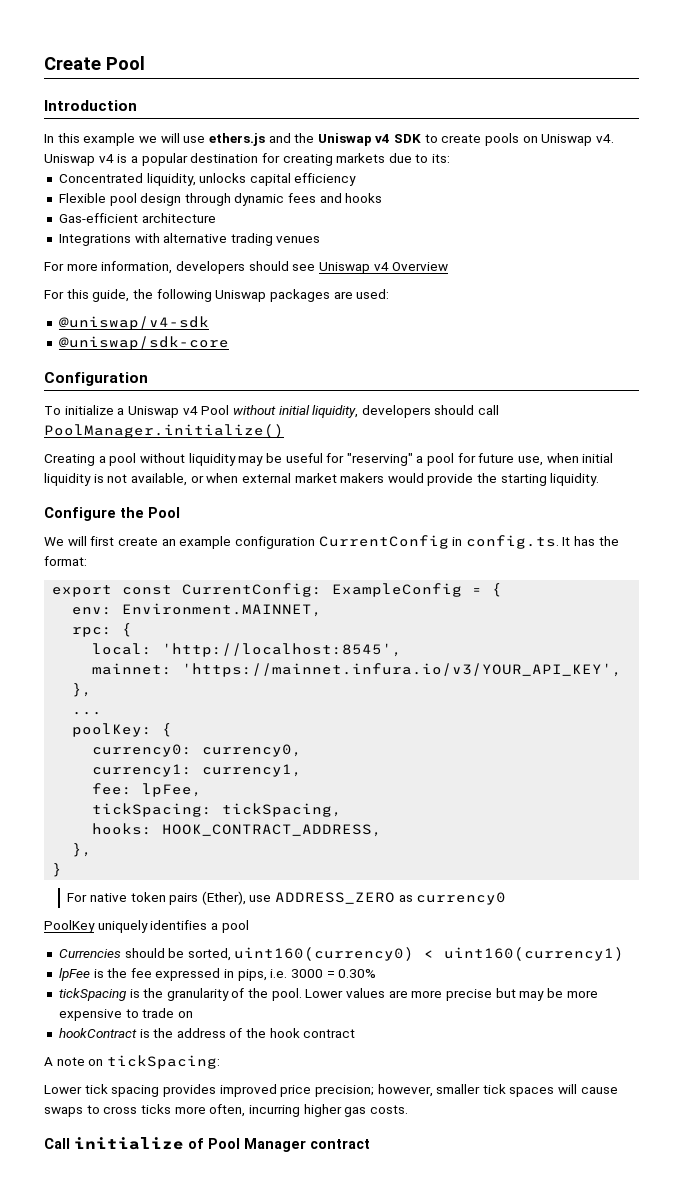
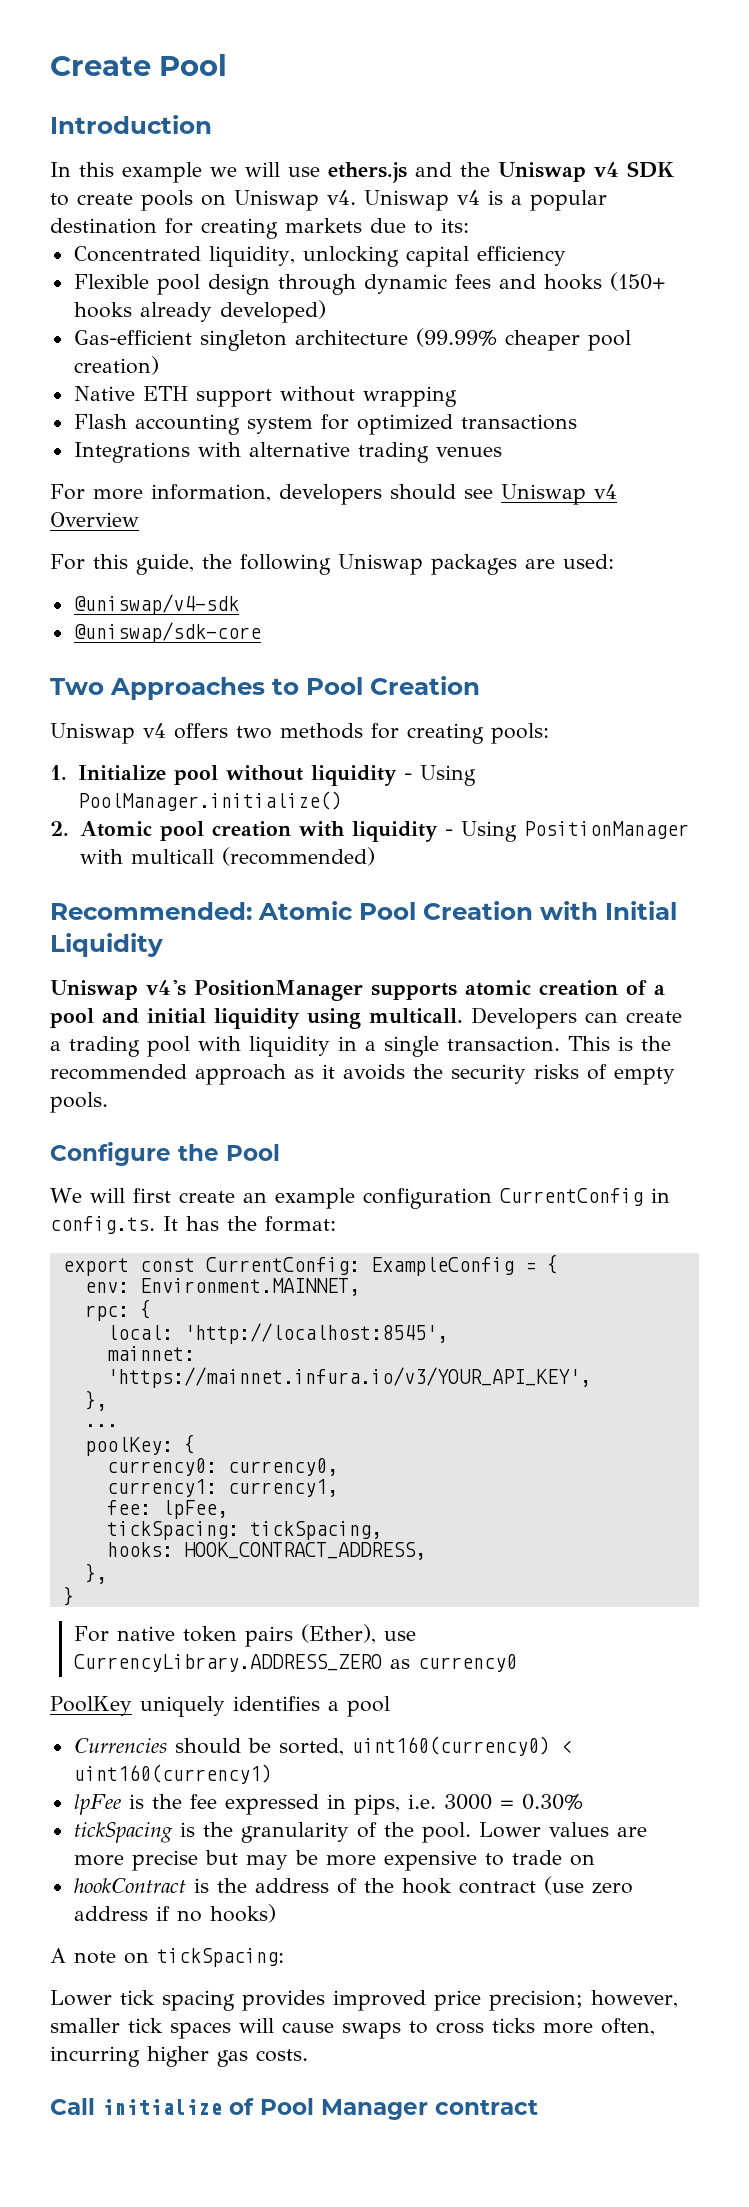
- Concentrated liquidity, unlocks capital efficiency
+ Concentrated liquidity, unlocking capital efficiency
- Flexible pool design through dynamic fees and hooks
+ Flexible pool design through dynamic fees and hooks (150+ hooks already developed)
- Gas-efficient architecture
+ Gas-efficient singleton architecture (99.99% cheaper pool creation)
+ Native ETH support without wrapping
+ Flash accounting system for optimized transactions
- Configuration
- To initialize a Uniswap v4 Pool without initial liquidity, developers should call PoolManager.initialize()
- Creating a pool without liquidity may be useful for "reserving" a pool for future use, when initial liquidity is not available, or when external market makers would provide the starting liquidity.
+ Two Approaches to Pool Creation
+ Uniswap v4 offers two methods for creating pools:
+ 1. Initialize pool without liquidity - Using PoolManager.initialize()
+ 2. Atomic pool creation with liquidity - Using PositionManager with multicall (recommended)
+ Recommended: Atomic Pool Creation with Initial Liquidity
+ Uniswap v4's PositionManager supports atomic creation of a pool and initial liquidity using multicall. Developers can create a trading pool with liquidity in a single transaction. This is the recommended approach as it avoids the security risks of empty pools.
- For native token pairs (Ether), use ADDRESS_ZERO as currency0
+ For native token pairs (Ether), use CurrencyLibrary.ADDRESS_ZERO as currency0
- hookContract is the address of the hook contract
+ hookContract is the address of the hook contract (use zero address if no hooks)

